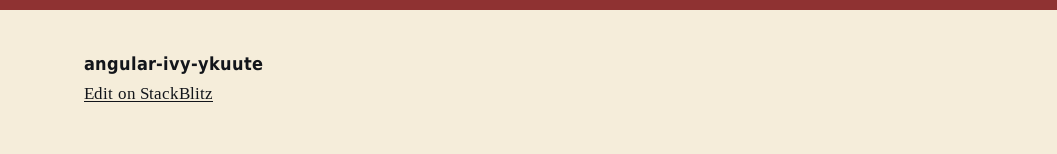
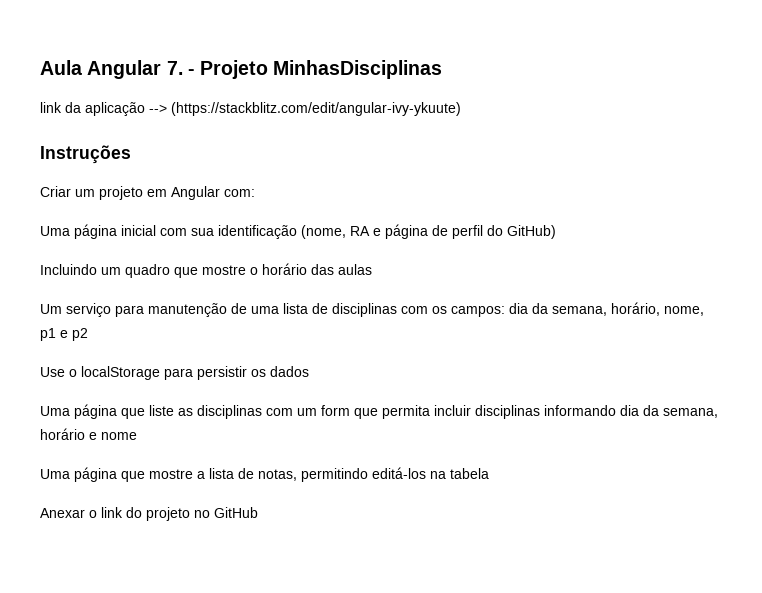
- angular-ivy-ykuute
- Edit on StackBlitz
+ Aula Angular 7. - Projeto MinhasDisciplinas
+ link da aplicação --> (https://stackblitz.com/edit/angular-ivy-ykuute)
+ Instruções
+ Criar um projeto em Angular com:
+ Uma página inicial com sua identificação (nome, RA e página de perfil do GitHub)
+ Incluindo um quadro que mostre o horário das aulas
+ Um serviço para manutenção de uma lista de disciplinas com os campos: dia da semana, horário, nome, p1 e p2
+ Use o localStorage para persistir os dados
+ Uma página que liste as disciplinas com um form que permita incluir disciplinas informando dia da semana, horário e nome
+ Uma página que mostre a lista de notas, permitindo editá-los na tabela
+ Anexar o link do projeto no GitHub

